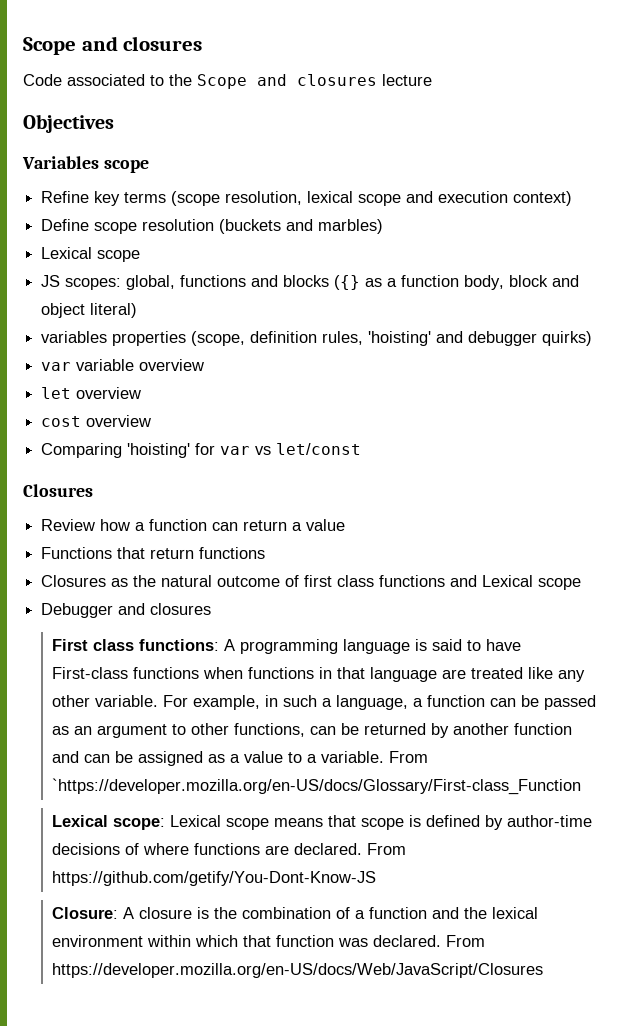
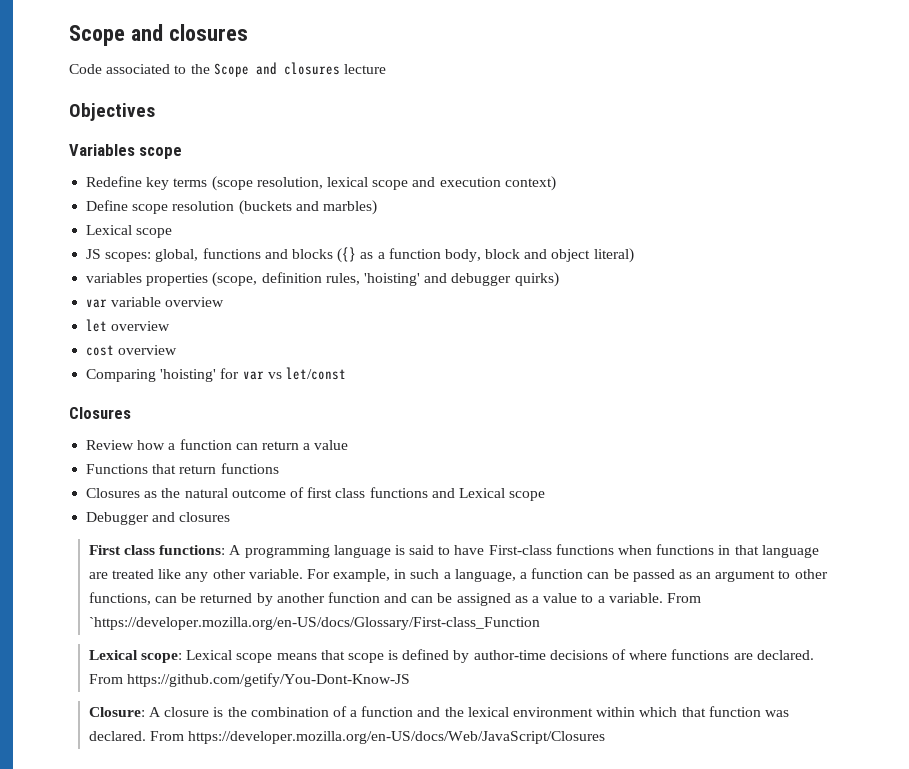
- Refine key terms (scope resolution, lexical scope and execution context)
+ Redefine key terms (scope resolution, lexical scope and execution context)

